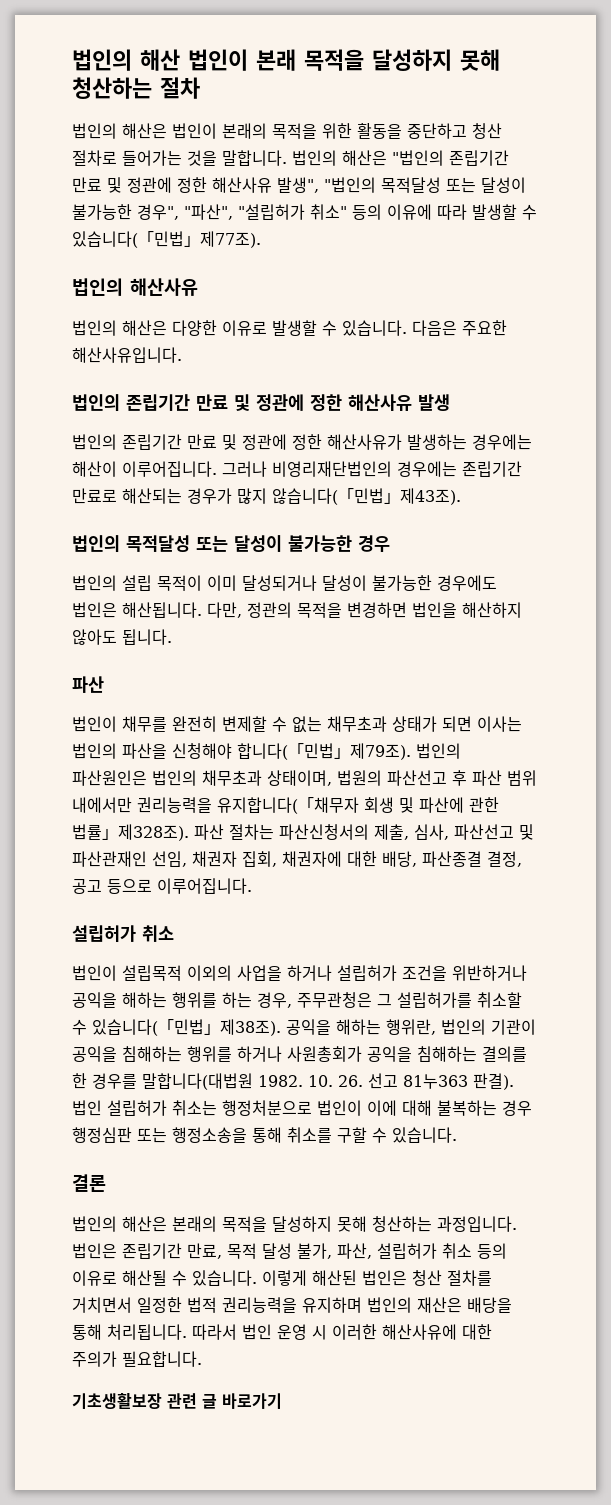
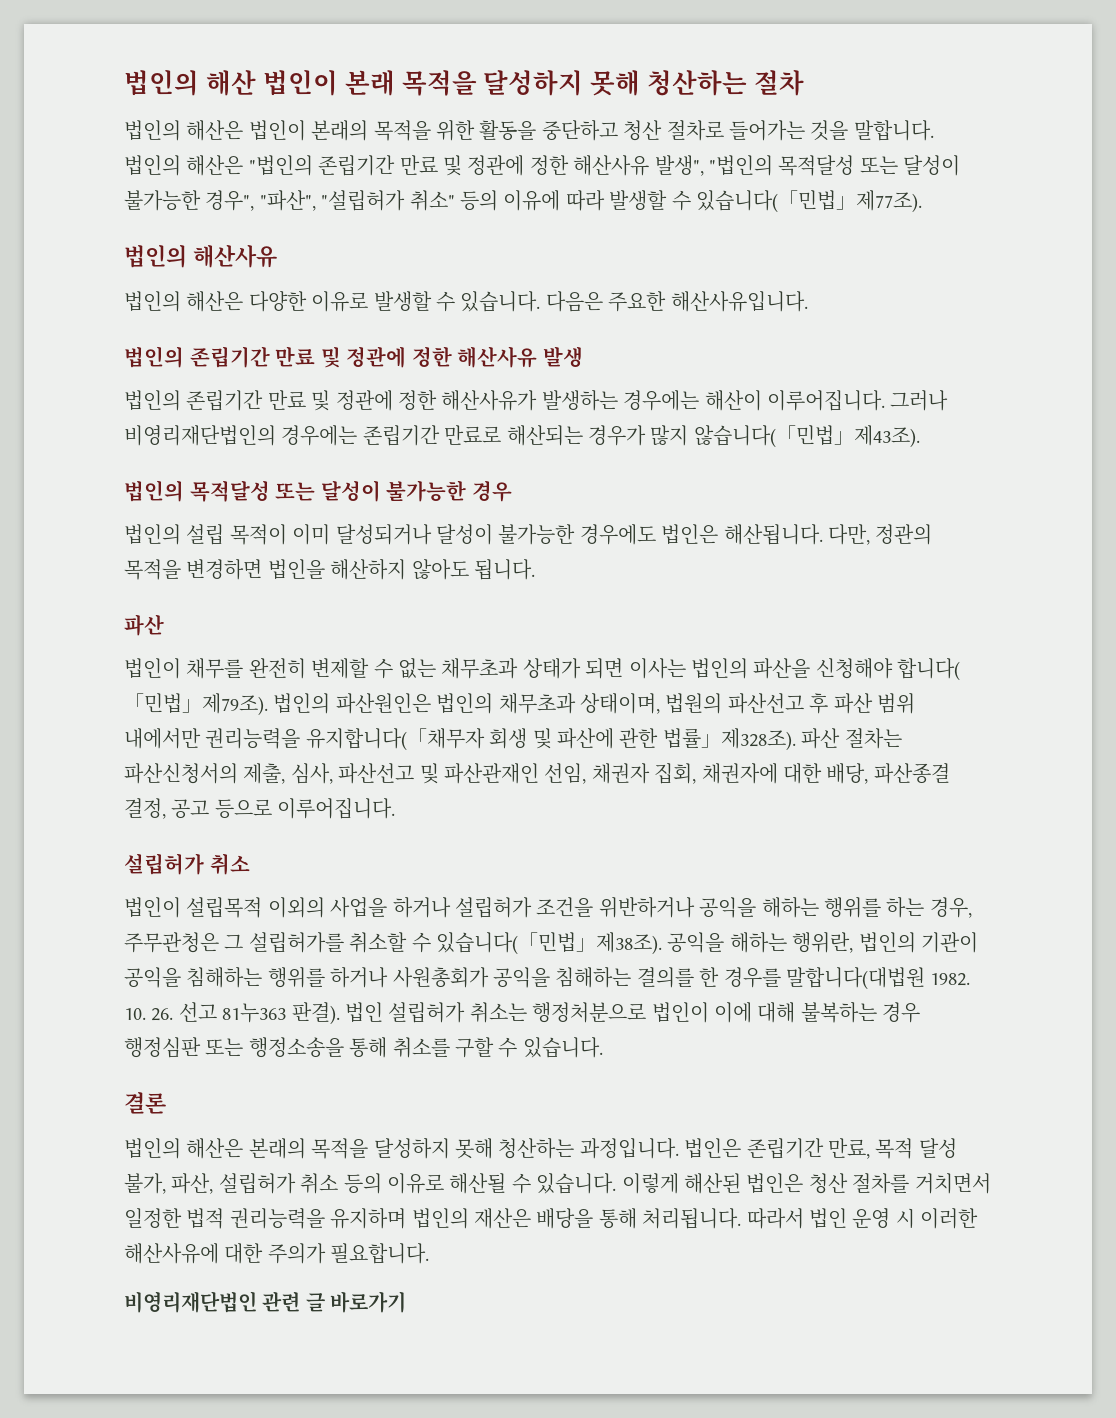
- 기초생활보장 관련 글 바로가기
+ 비영리재단법인 관련 글 바로가기

